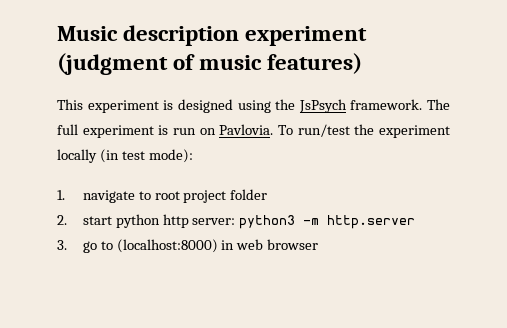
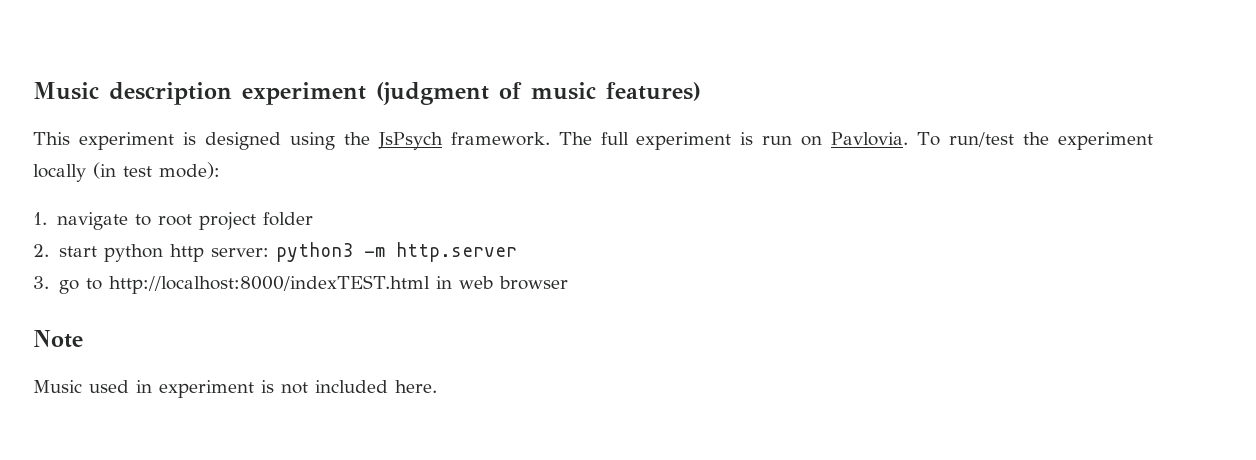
- 3. go to (localhost:8000) in web browser
+ 3. go to http://localhost:8000/indexTEST.html in web browser
+ Note
+ Music used in experiment is not included here.

